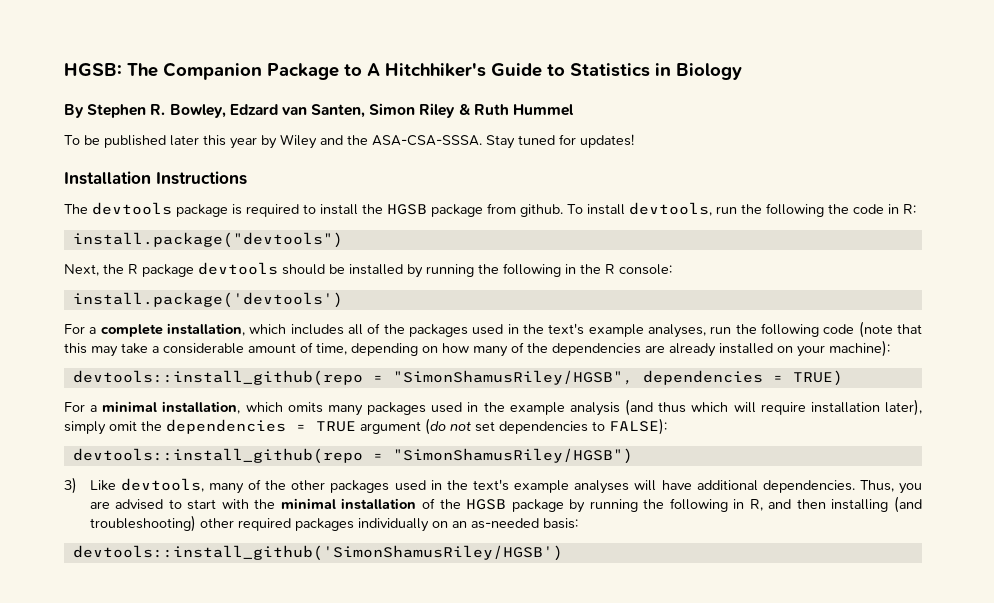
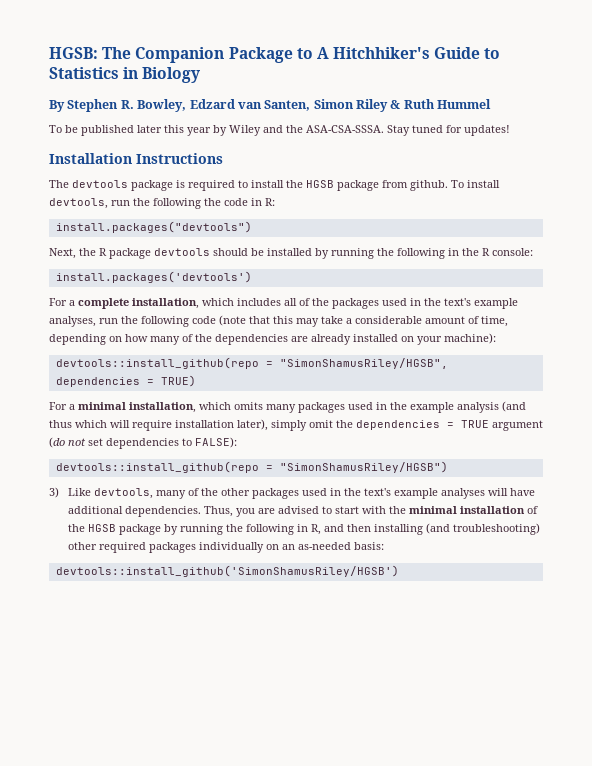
- install.package("devtools")
+ install.packages("devtools")
- install.package('devtools')
+ install.packages('devtools')

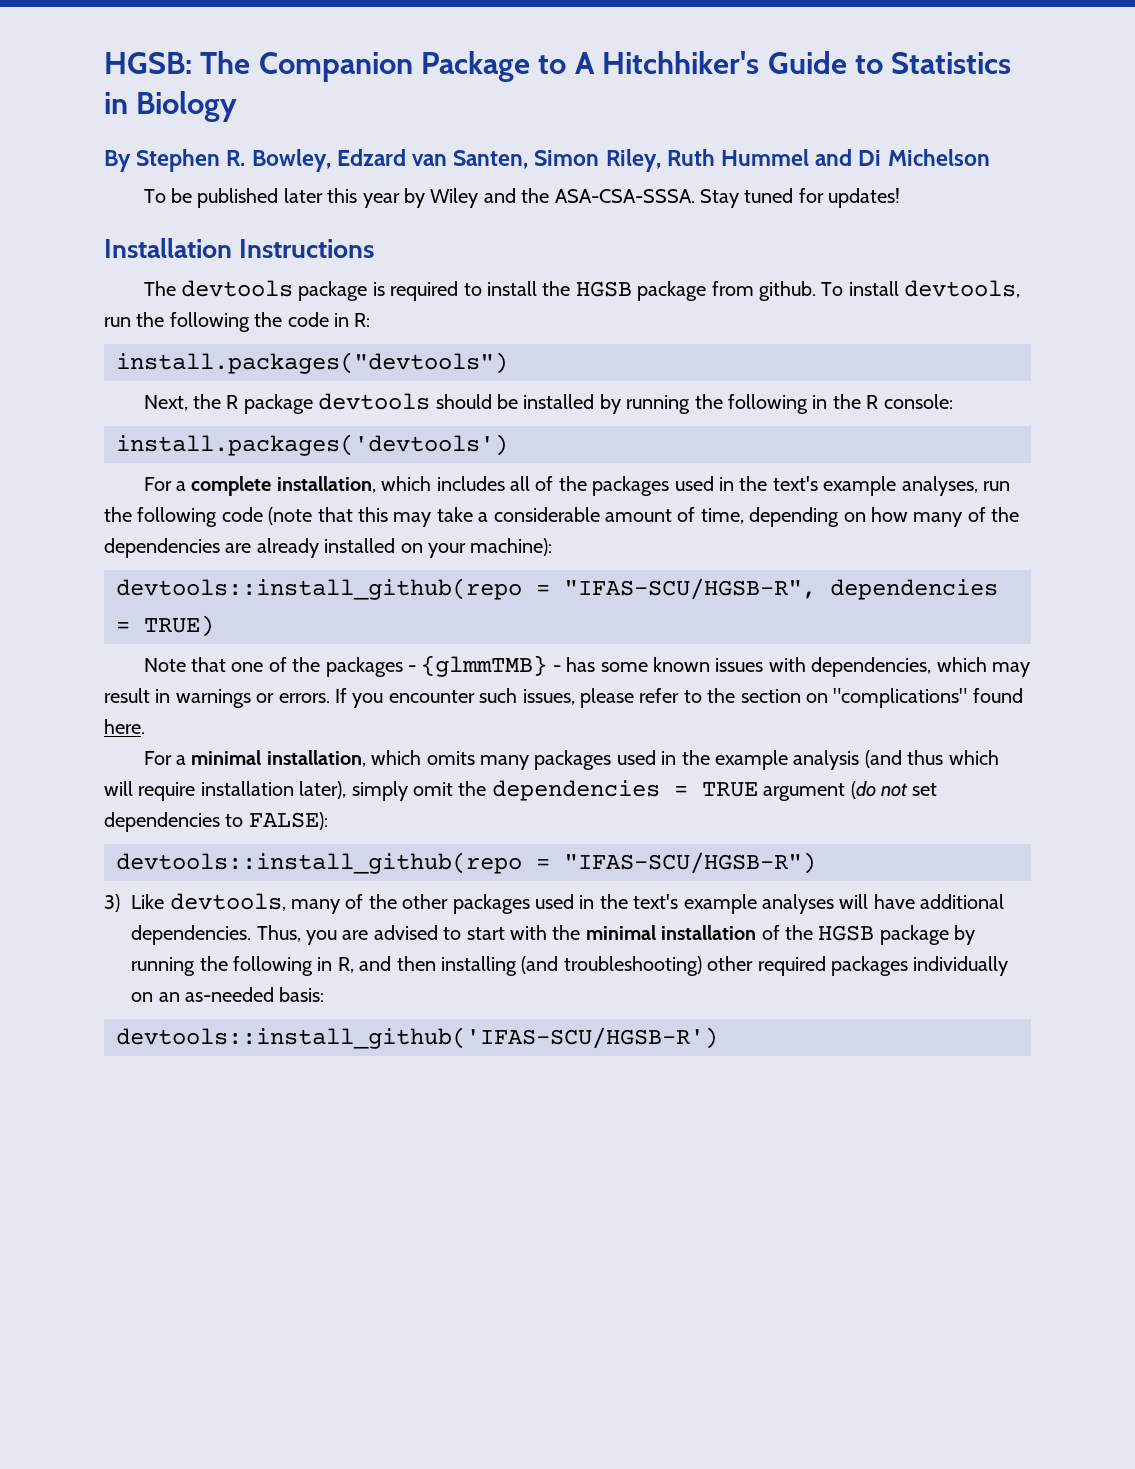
- By Stephen R. Bowley, Edzard van Santen, Simon Riley & Ruth Hummel
+ By Stephen R. Bowley, Edzard van Santen, Simon Riley, Ruth Hummel and Di Michelson
- devtools::install_github(repo = "SimonShamusRiley/HGSB", dependencies = TRUE)
+ devtools::install_github(repo = "IFAS-SCU/HGSB-R", dependencies = TRUE)
+ Note that one of the packages - {glmmTMB} - has some known issues with dependencies, which may result in warnings or errors. If you encounter such issues, please refer to the section on "complications" found here.
- devtools::install_github(repo = "SimonShamusRiley/HGSB")
+ devtools::install_github(repo = "IFAS-SCU/HGSB-R")
- devtools::install_github('SimonShamusRiley/HGSB')
+ devtools::install_github('IFAS-SCU/HGSB-R')

